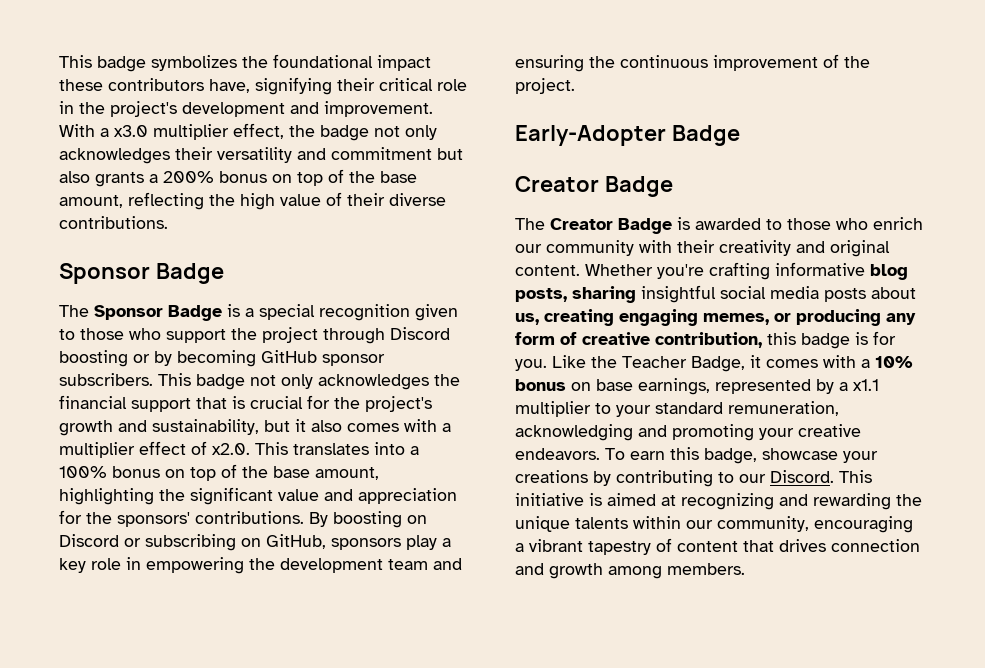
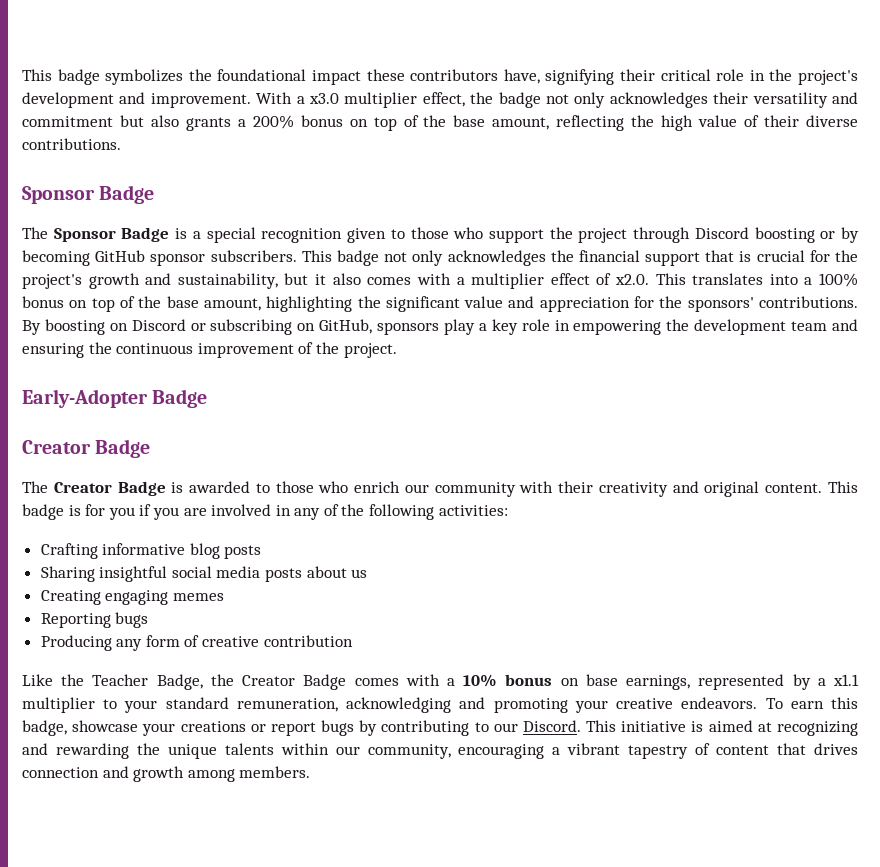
- Whether you're crafting informative blog posts, sharing insightful social media posts about us, creating engaging memes, or producing any form of creative contribution, this badge is for you. Like the Teacher Badge, it comes with a 10% bonus on base earnings, represented by a x1.1 multiplier to your standard remuneration, acknowledging and promoting your creative endeavors.
+ This badge is for you if you are involved in any of the following activities:
+ Crafting informative blog posts
+ Sharing insightful social media posts about us
+ Creating engaging memes
+ Reporting bugs
+ Producing any form of creative contribution
+ Like the Teacher Badge, the Creator Badge comes with a 10% bonus on base earnings, represented by a x1.1 multiplier to your standard remuneration, acknowledging and promoting your creative endeavors.
- To earn this badge, showcase your creations by contributing to our Discord.
+ To earn this badge, showcase your creations or report bugs by contributing to our Discord.

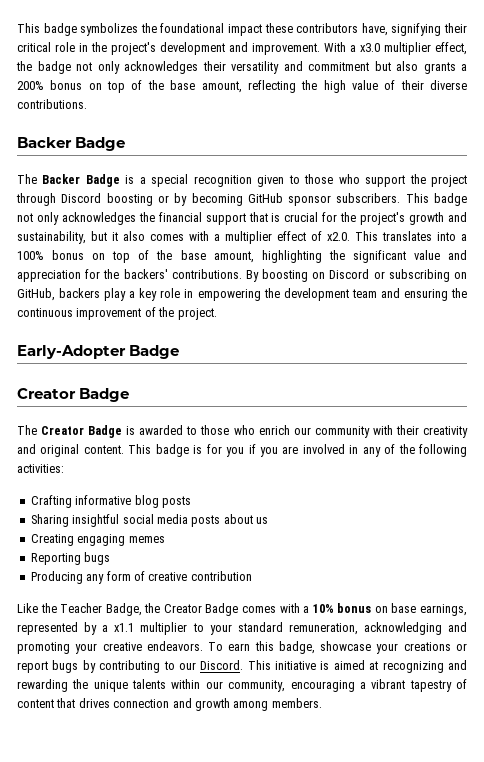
  With a x3.0 multiplier effect, the badge not only acknowledges their versatility and commitment but also grants a 200% bonus on top of the base amount, reflecting the high value of their diverse contributions.
- Sponsor Badge
- The Sponsor Badge is a special recognition given to those who support the project through Discord boosting or by becoming GitHub sponsor subscribers.
+ Backer Badge
+ The Backer Badge is a special recognition given to those who support the project through Discord boosting or by becoming GitHub sponsor subscribers.
- This badge not only acknowledges the financial support that is crucial for the project's growth and sustainability, but it also comes with a multiplier effect of x2.0. This translates into a 100% bonus on top of the base amount, highlighting the significant value and appreciation for the sponsors' contributions.
+ This badge not only acknowledges the financial support that is crucial for the project's growth and sustainability, but it also comes with a multiplier effect of x2.0. This translates into a 100% bonus on top of the base amount, highlighting the significant value and appreciation for the backers' contributions.
- By boosting on Discord or subscribing on GitHub, sponsors play a key role in empowering the development team and ensuring the continuous improvement of the project.
+ By boosting on Discord or subscribing on GitHub, backers play a key role in empowering the development team and ensuring the continuous improvement of the project.

